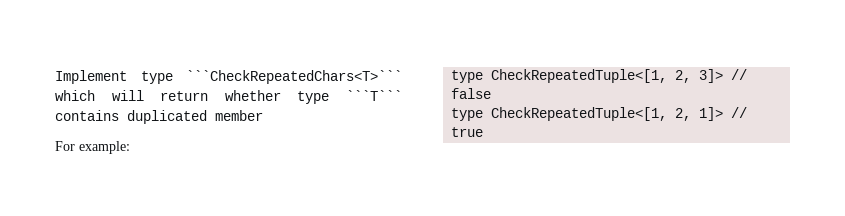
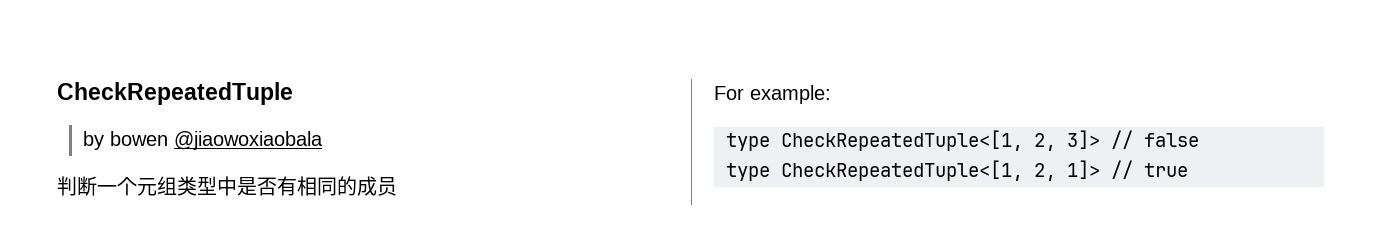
- Implement type ```CheckRepeatedChars<T>``` which will return whether type ```T``` contains duplicated member
+ CheckRepeatedTuple
+ by bowen @jiaowoxiaobala
+ 判断一个元组类型中是否有相同的成员

